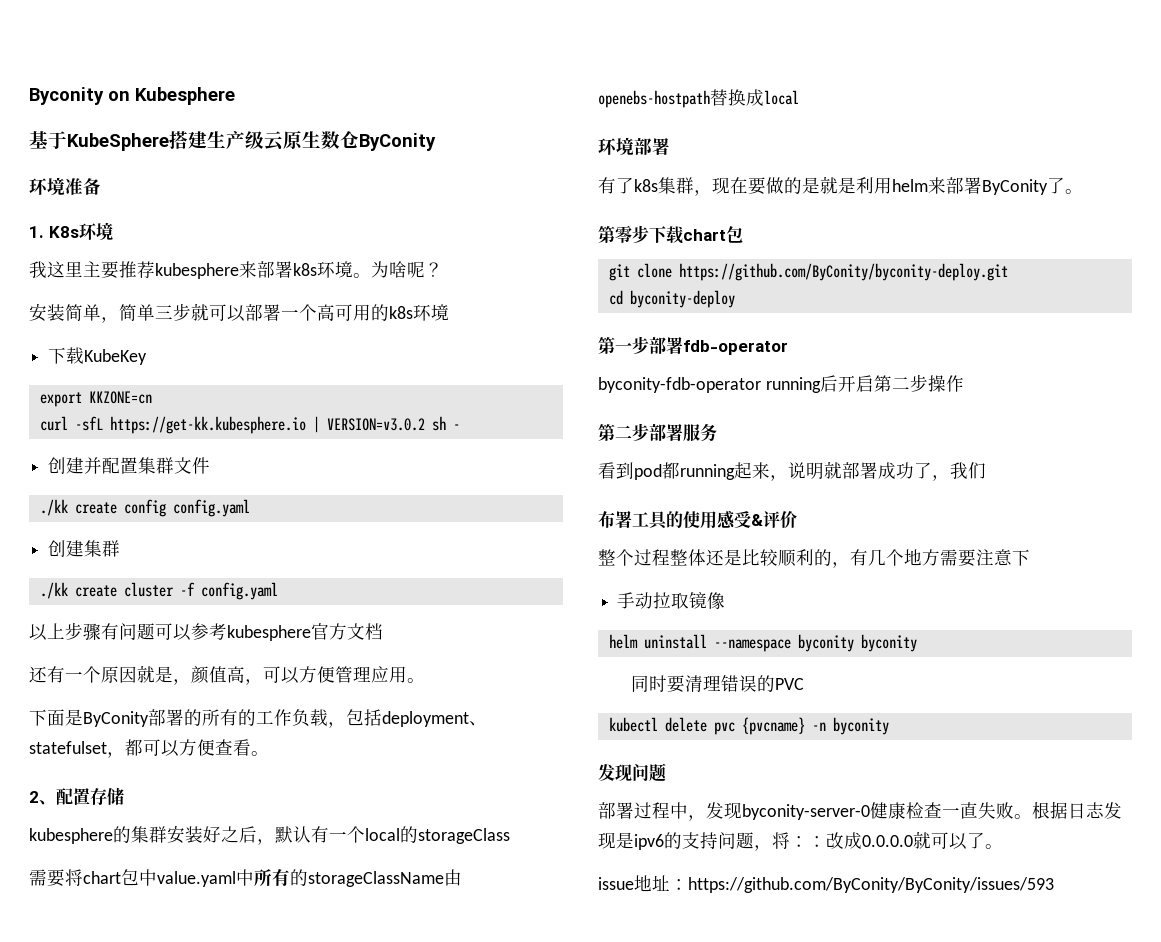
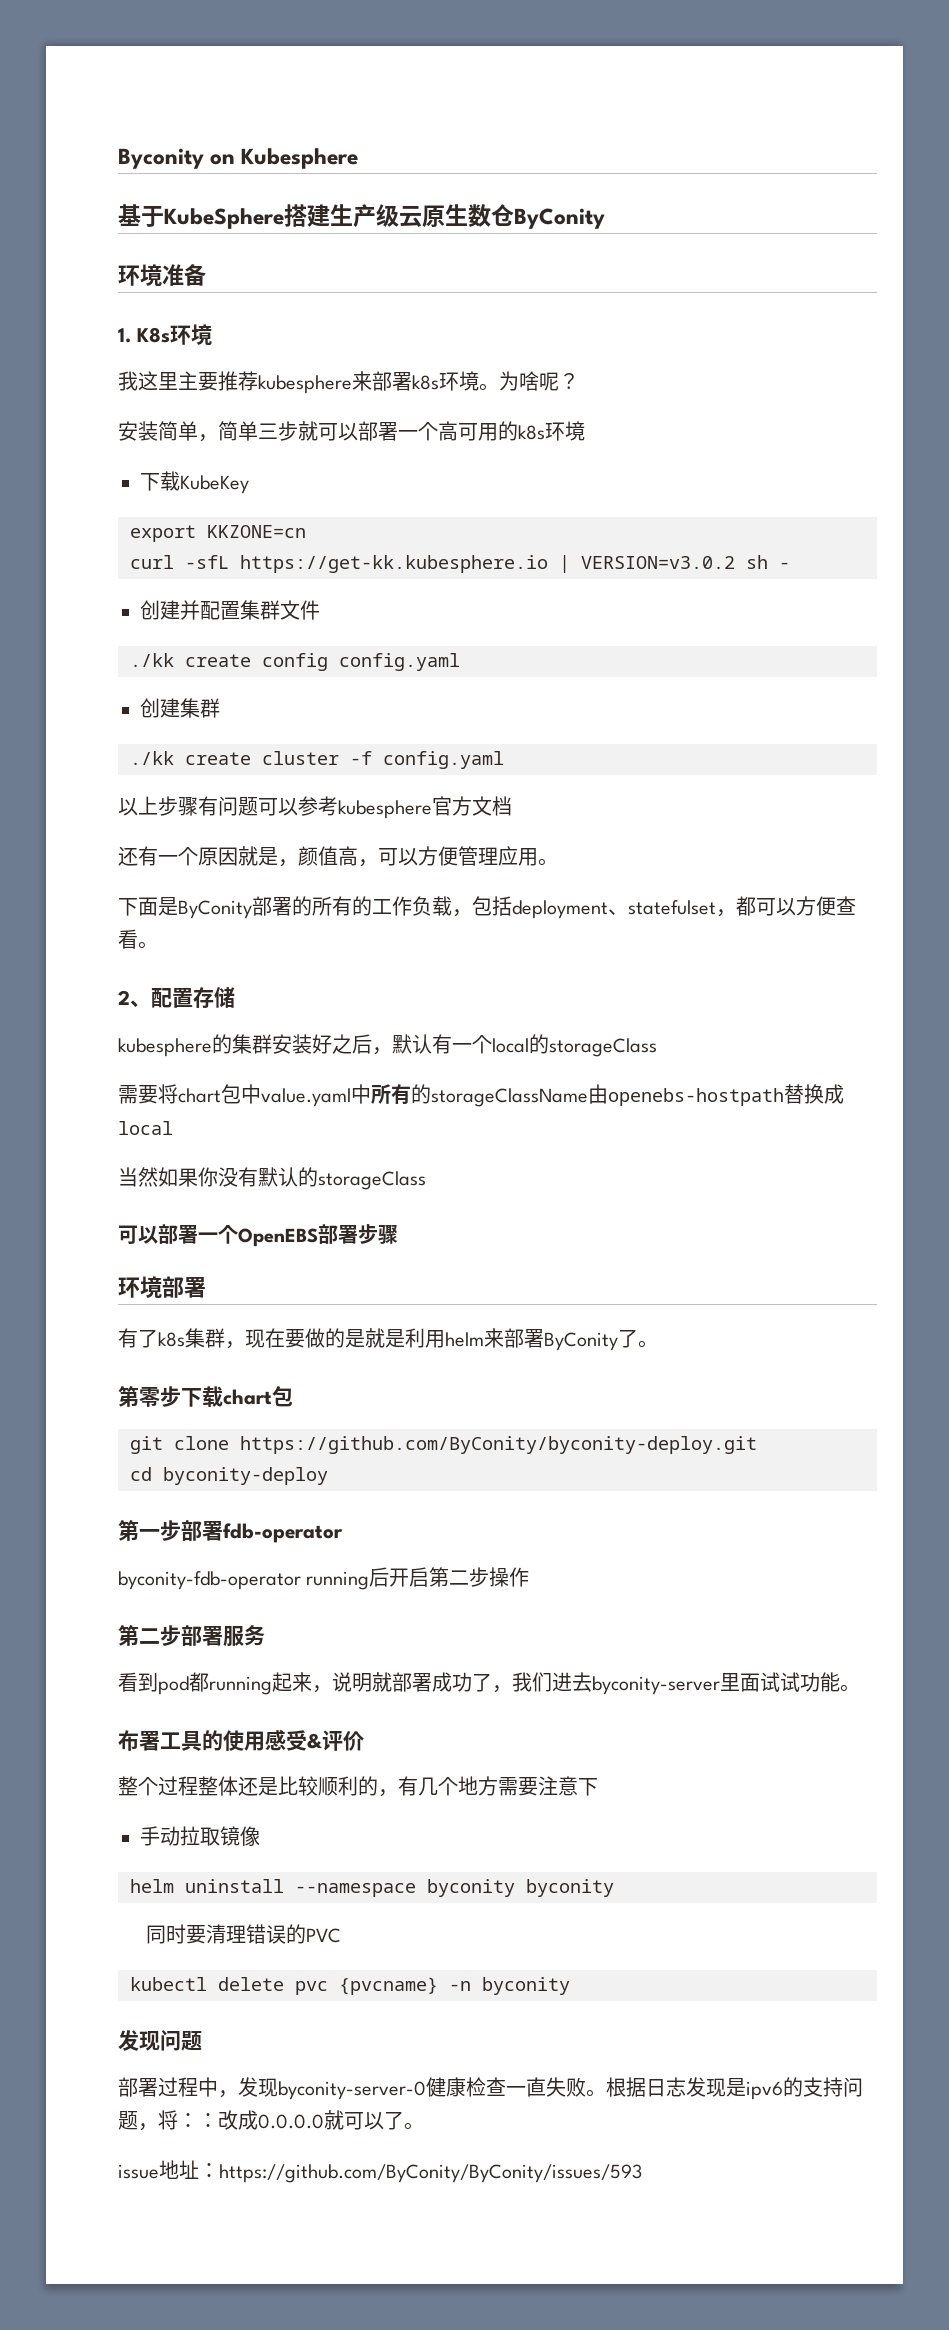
+ 当然如果你没有默认的storageClass
+ 可以部署一个OpenEBS部署步骤
- 看到pod都running起来，说明就部署成功了，我们
+ 看到pod都running起来，说明就部署成功了，我们进去byconity-server里面试试功能。

